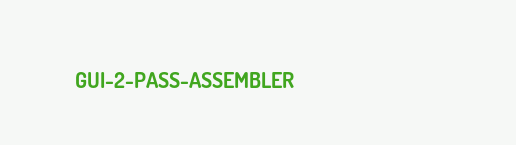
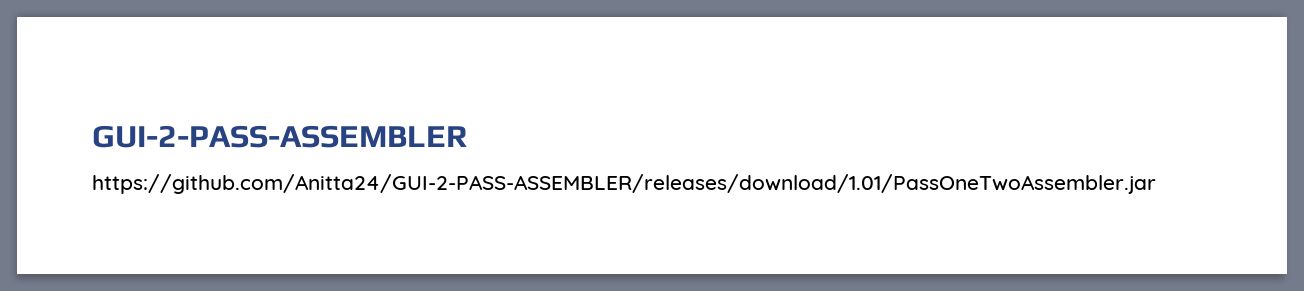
+ https://github.com/Anitta24/GUI-2-PASS-ASSEMBLER/releases/download/1.01/PassOneTwoAssembler.jar

